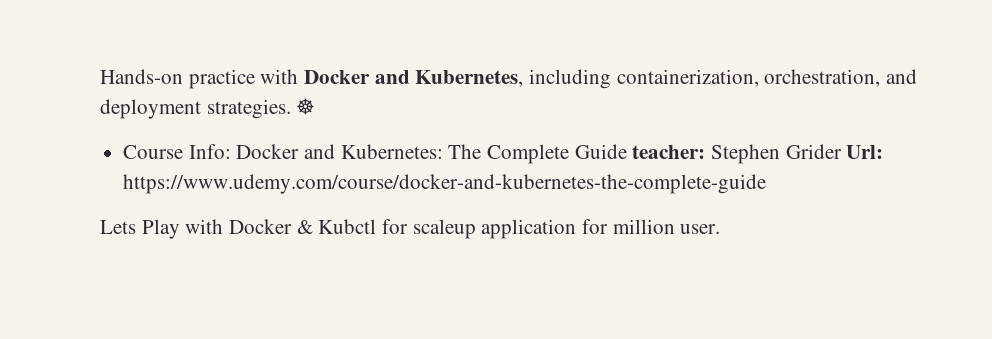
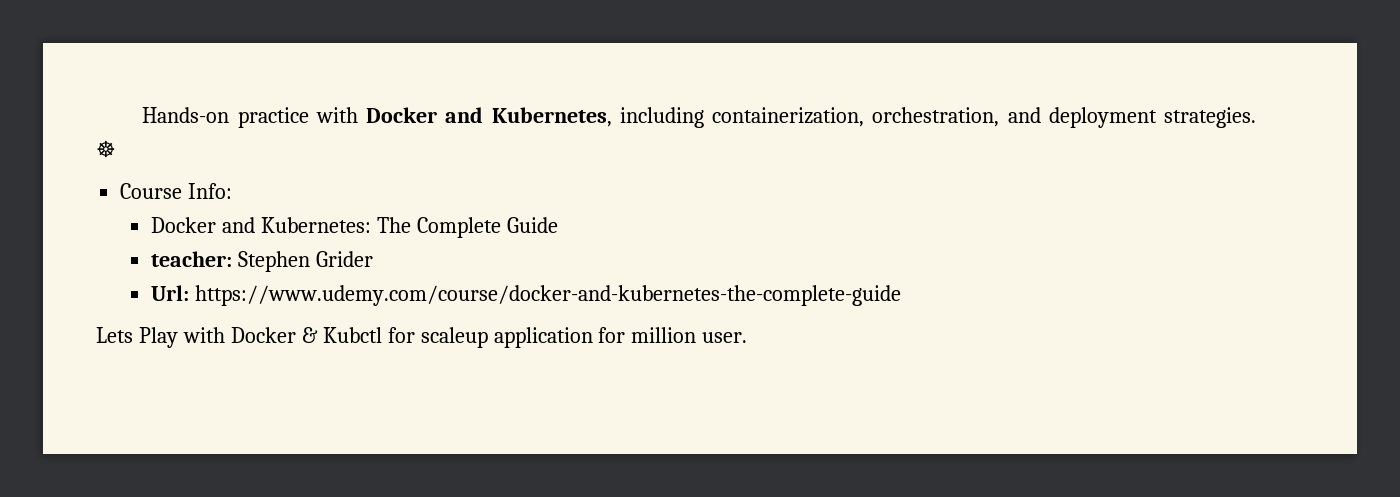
- Course Info: Docker and Kubernetes: The Complete Guide teacher: Stephen Grider Url: https://www.udemy.com/course/docker-and-kubernetes-the-complete-guide
+ Course Info:
+ Docker and Kubernetes: The Complete Guide
+ teacher: Stephen Grider
+ Url: https://www.udemy.com/course/docker-and-kubernetes-the-complete-guide

